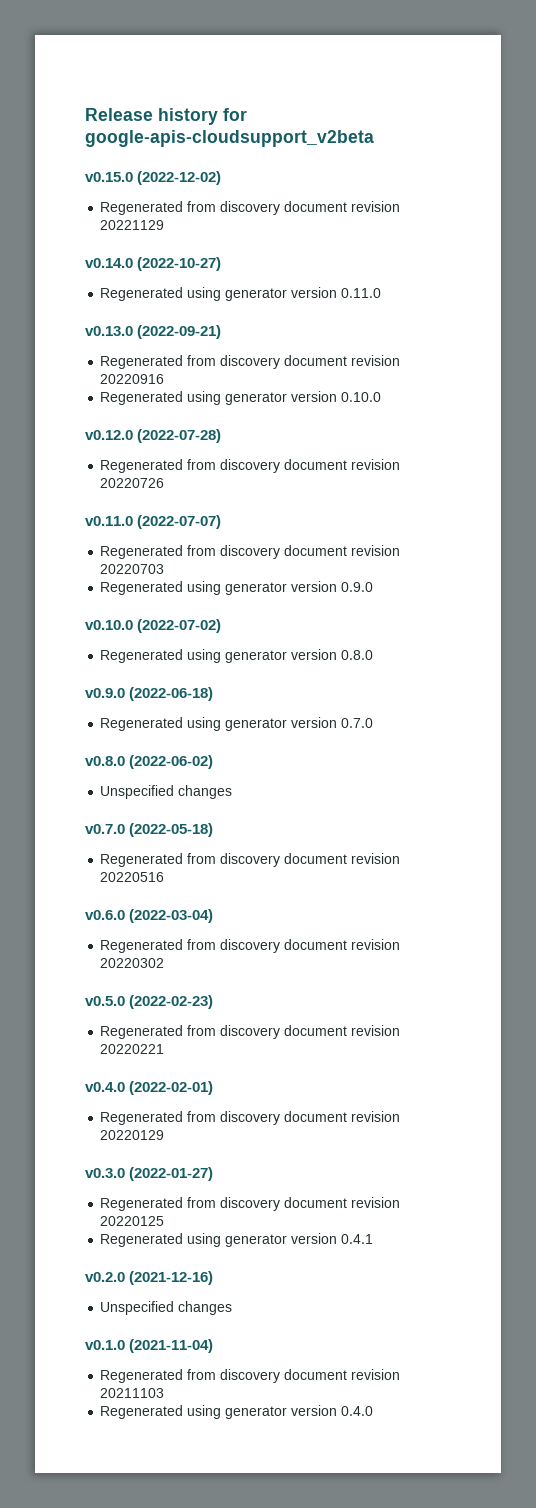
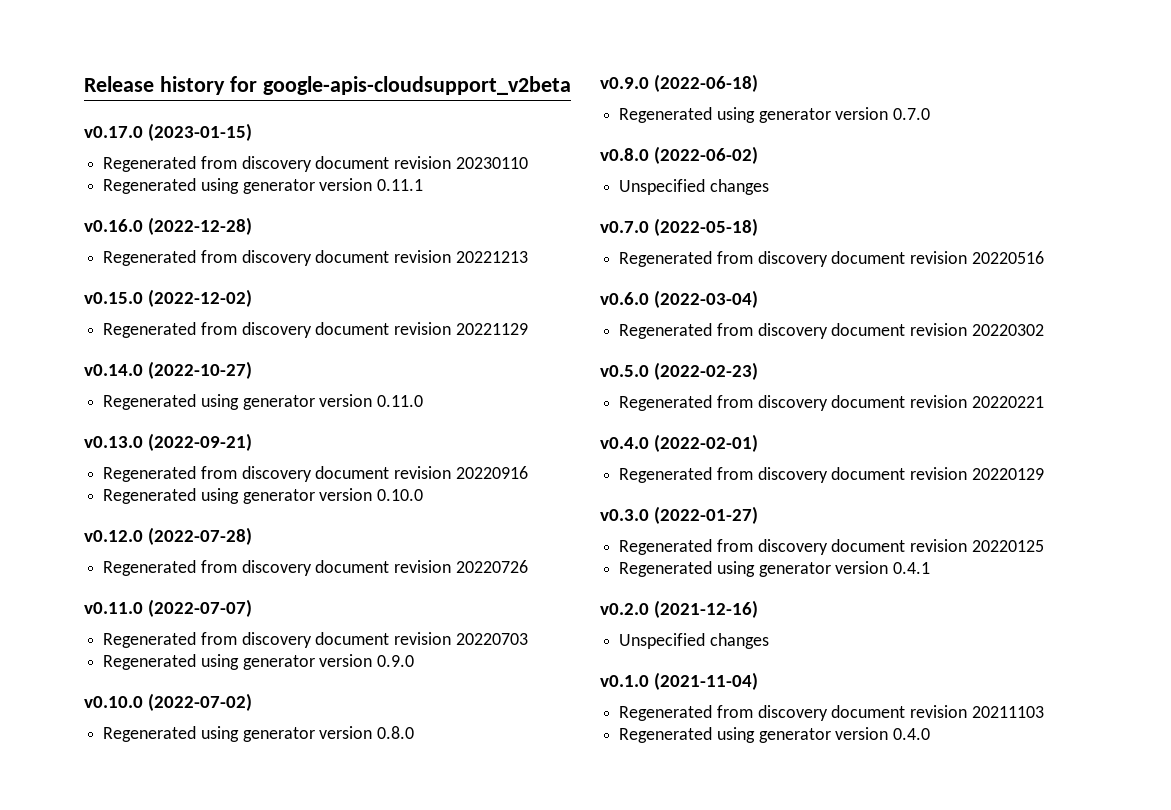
+ v0.17.0 (2023-01-15)
+ Regenerated from discovery document revision 20230110
+ Regenerated using generator version 0.11.1
+ v0.16.0 (2022-12-28)
+ Regenerated from discovery document revision 20221213

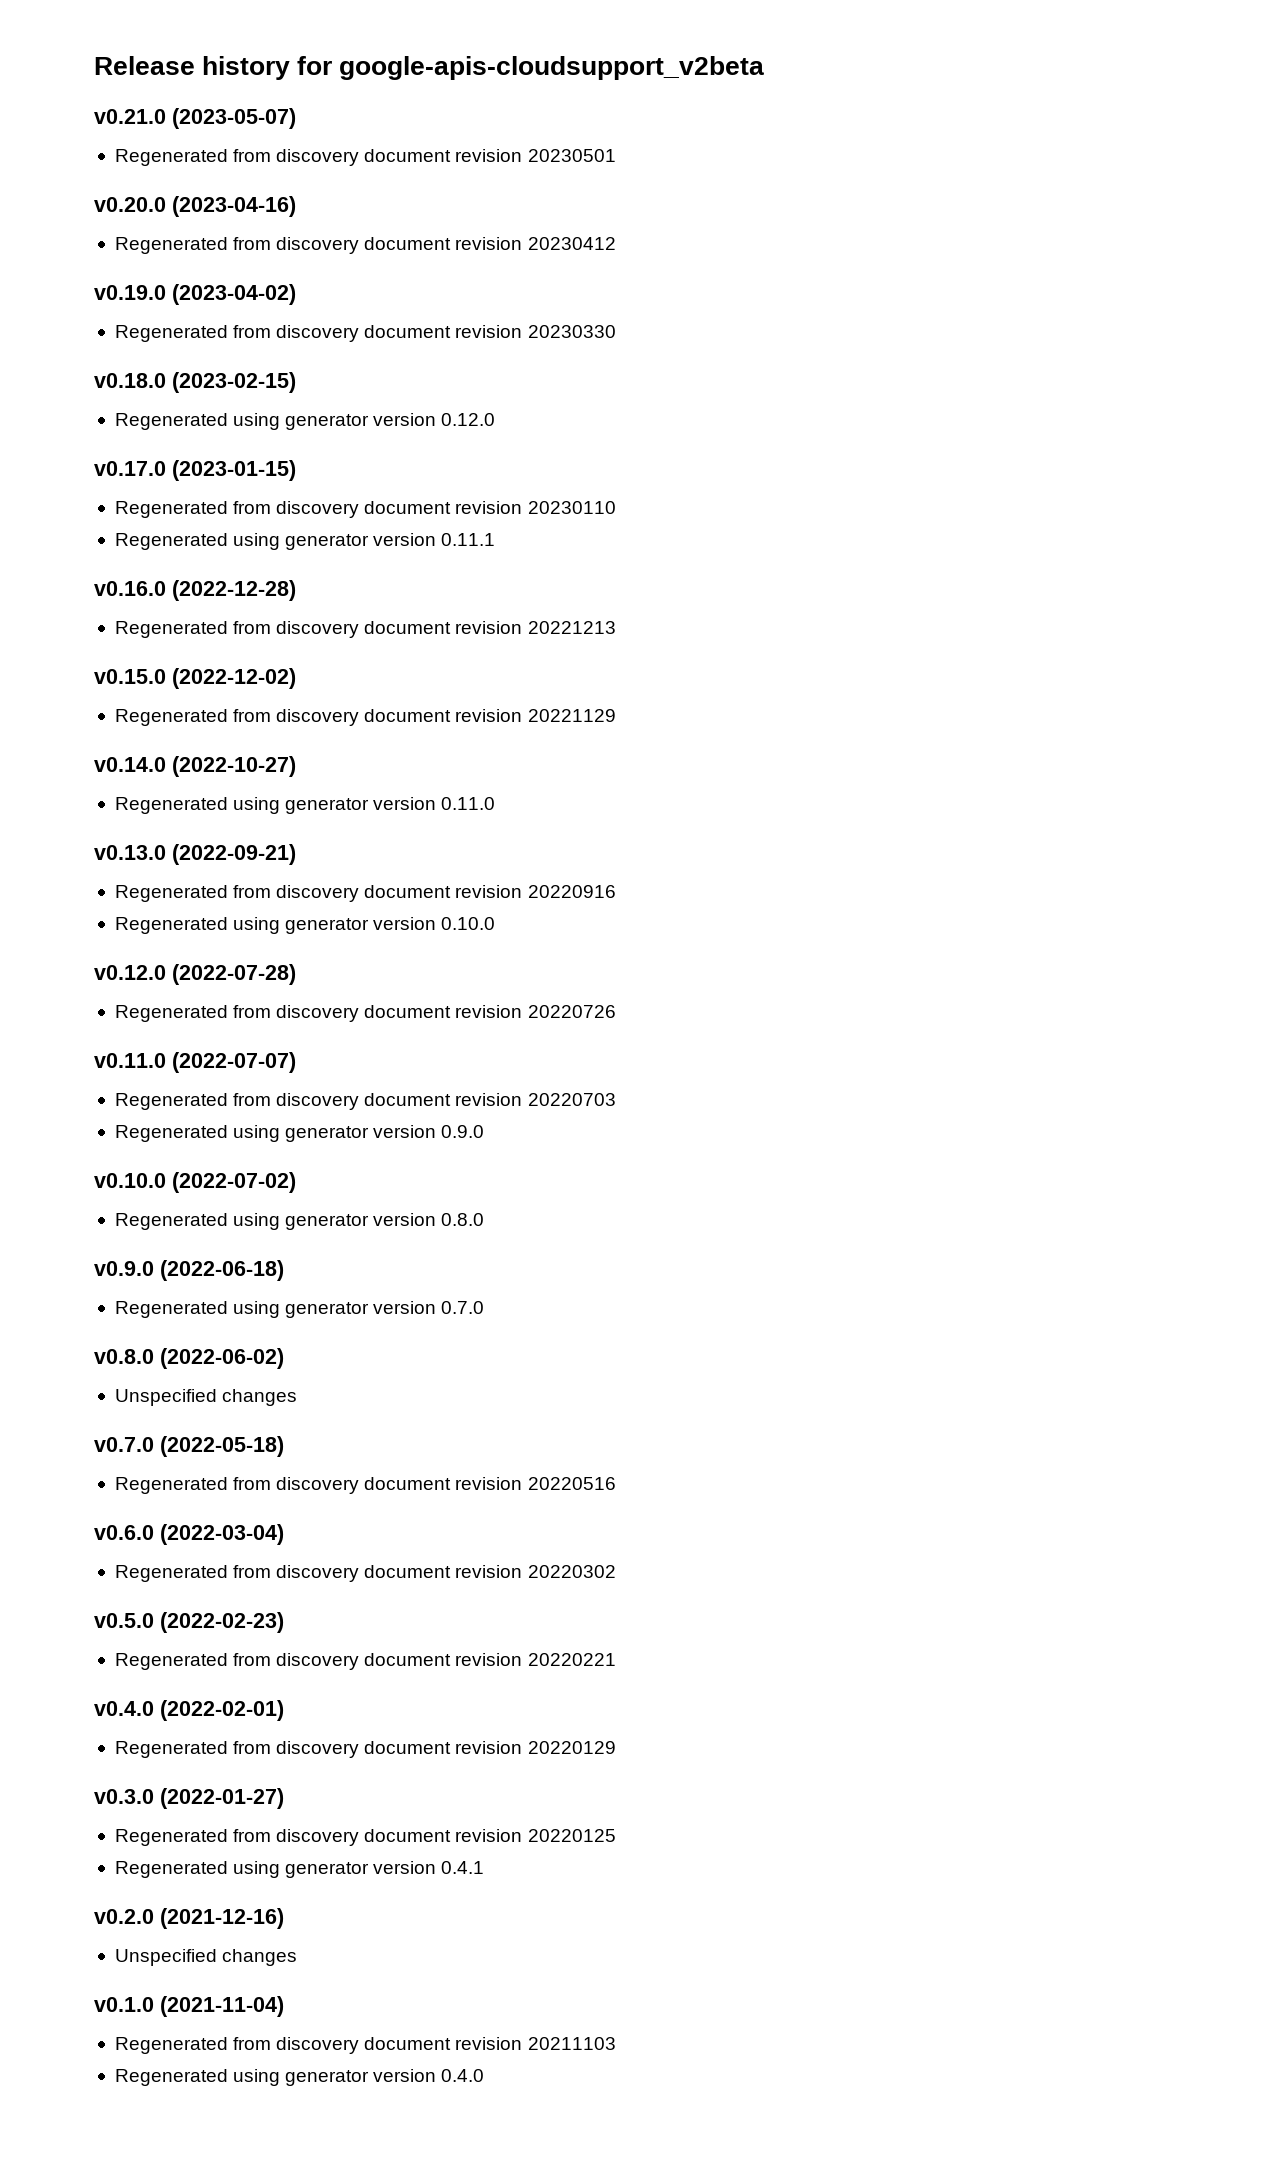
+ v0.21.0 (2023-05-07)
+ Regenerated from discovery document revision 20230501
+ v0.20.0 (2023-04-16)
+ Regenerated from discovery document revision 20230412
+ v0.19.0 (2023-04-02)
+ Regenerated from discovery document revision 20230330
+ v0.18.0 (2023-02-15)
+ Regenerated using generator version 0.12.0

